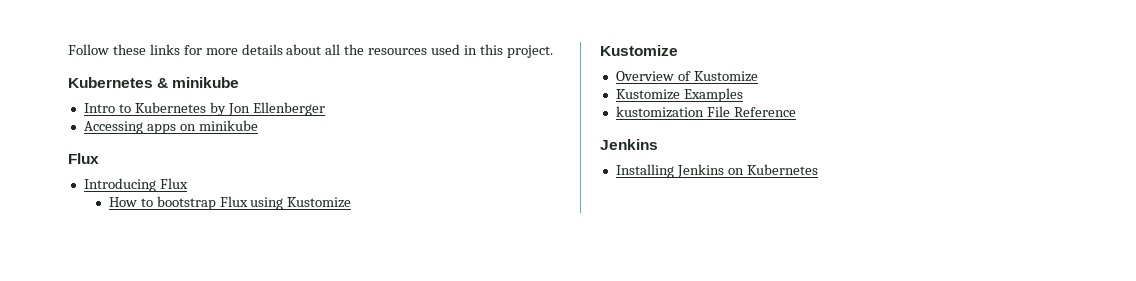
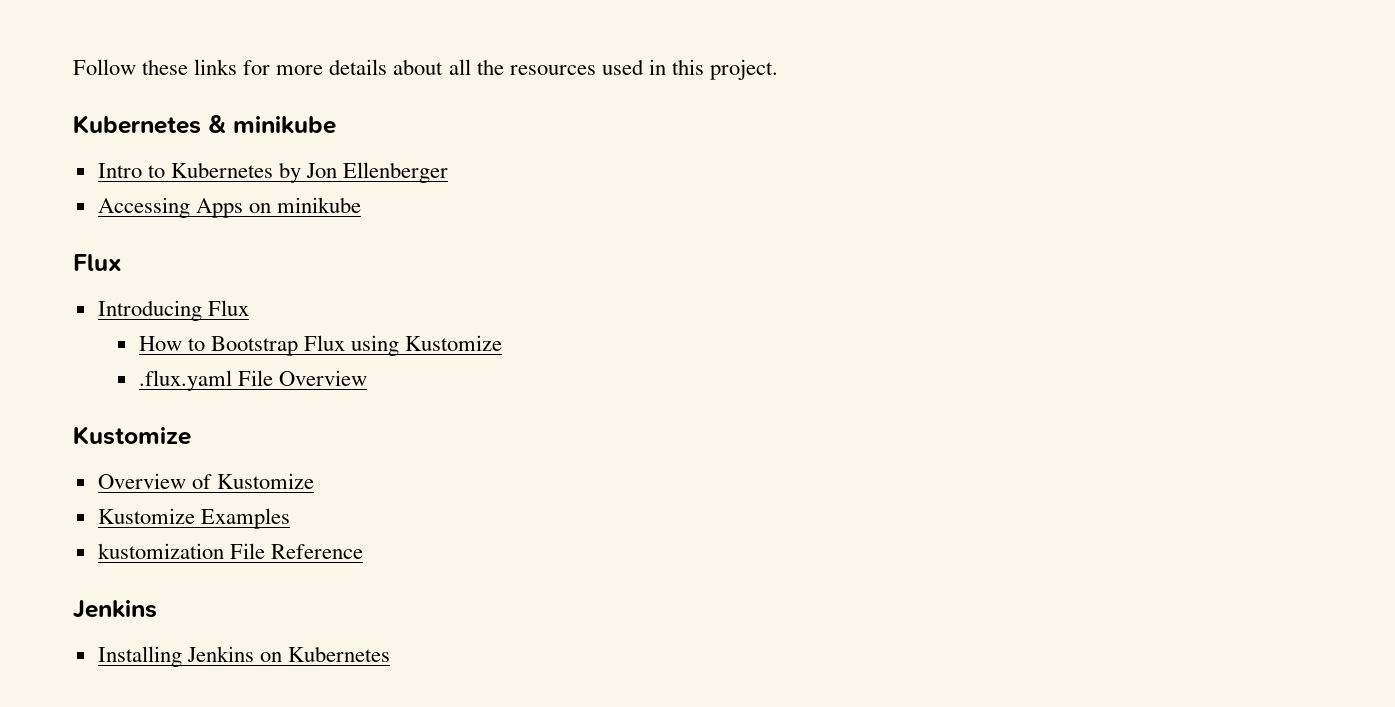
- Accessing apps on minikube
+ Accessing Apps on minikube
- How to bootstrap Flux using Kustomize
+ How to Bootstrap Flux using Kustomize
+ .flux.yaml File Overview

